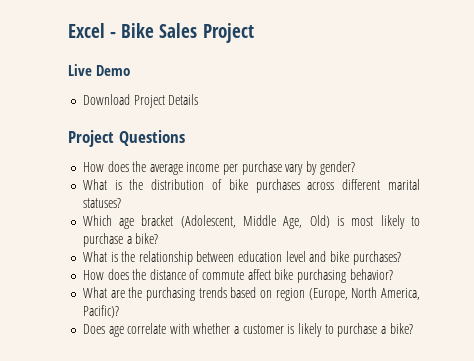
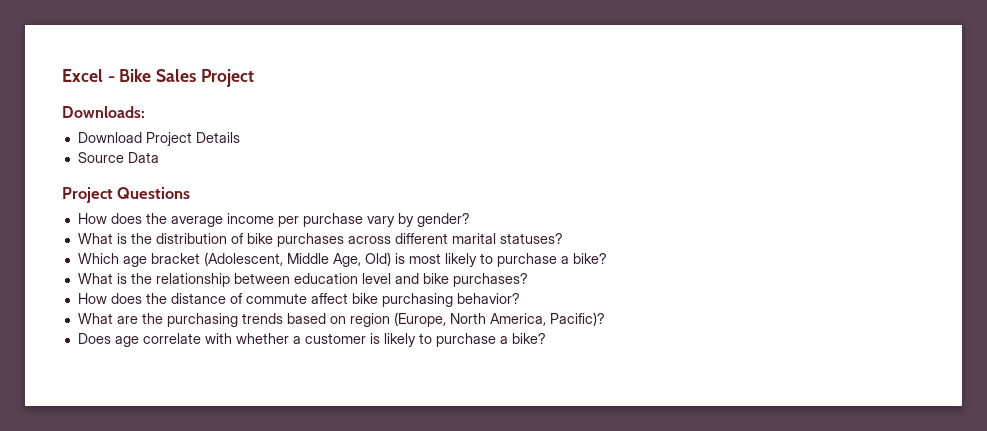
- Live Demo
+ Downloads:
+ Source Data

